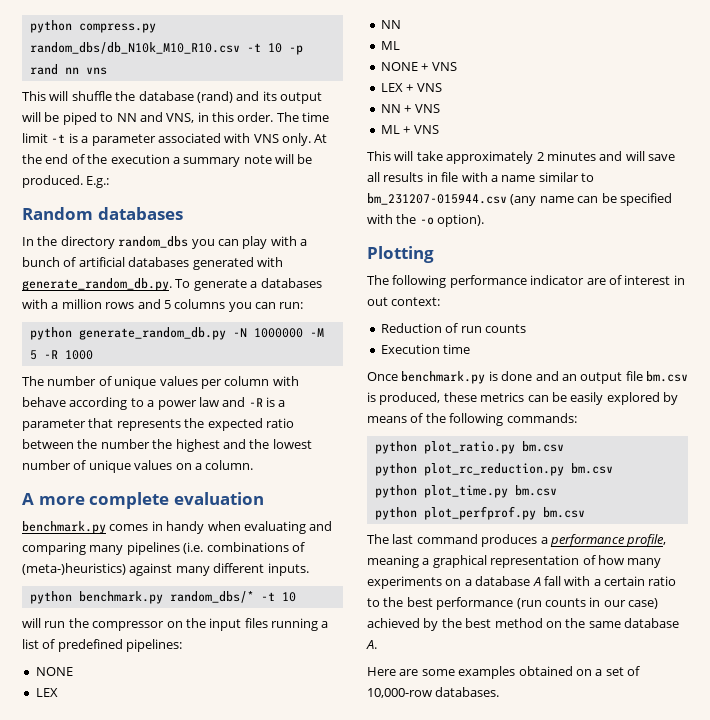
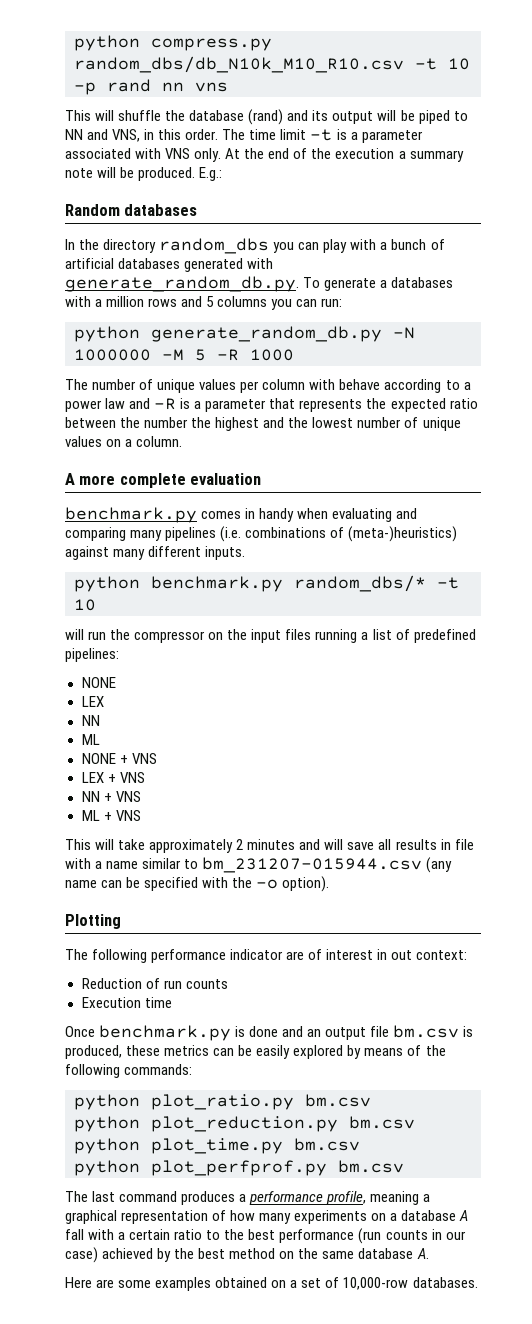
- python plot_rc_reduction.py bm.csv
+ python plot_reduction.py bm.csv

